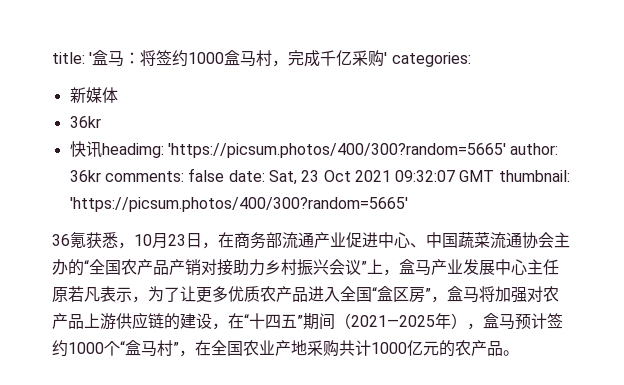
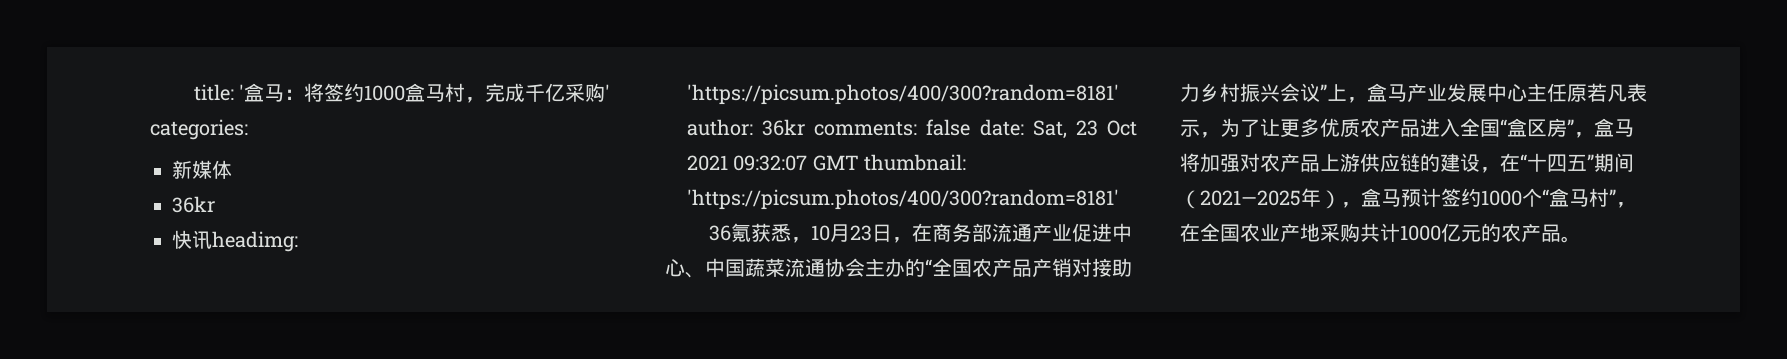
- 快讯headimg: 'https://picsum.photos/400/300?random=5665' author: 36kr comments: false date: Sat, 23 Oct 2021 09:32:07 GMT thumbnail: 'https://picsum.photos/400/300?random=5665'
+ 快讯headimg: 'https://picsum.photos/400/300?random=8181' author: 36kr comments: false date: Sat, 23 Oct 2021 09:32:07 GMT thumbnail: 'https://picsum.photos/400/300?random=8181'

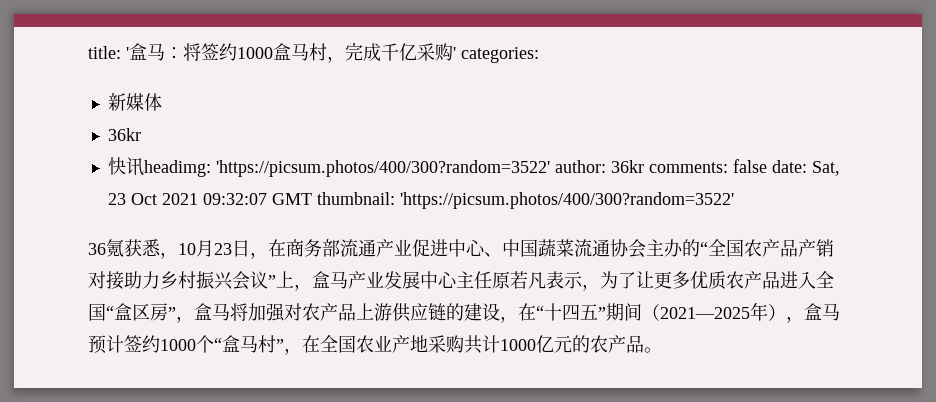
- 快讯headimg: 'https://picsum.photos/400/300?random=8181' author: 36kr comments: false date: Sat, 23 Oct 2021 09:32:07 GMT thumbnail: 'https://picsum.photos/400/300?random=8181'
+ 快讯headimg: 'https://picsum.photos/400/300?random=3522' author: 36kr comments: false date: Sat, 23 Oct 2021 09:32:07 GMT thumbnail: 'https://picsum.photos/400/300?random=3522'

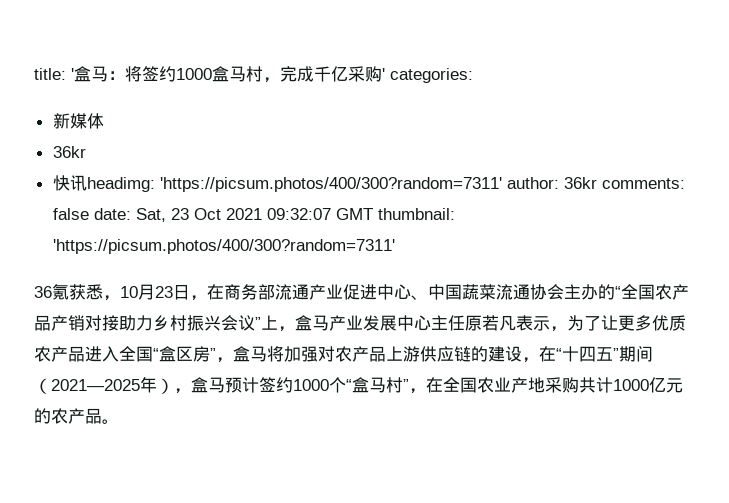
- 快讯headimg: 'https://picsum.photos/400/300?random=3522' author: 36kr comments: false date: Sat, 23 Oct 2021 09:32:07 GMT thumbnail: 'https://picsum.photos/400/300?random=3522'
+ 快讯headimg: 'https://picsum.photos/400/300?random=7311' author: 36kr comments: false date: Sat, 23 Oct 2021 09:32:07 GMT thumbnail: 'https://picsum.photos/400/300?random=7311'

